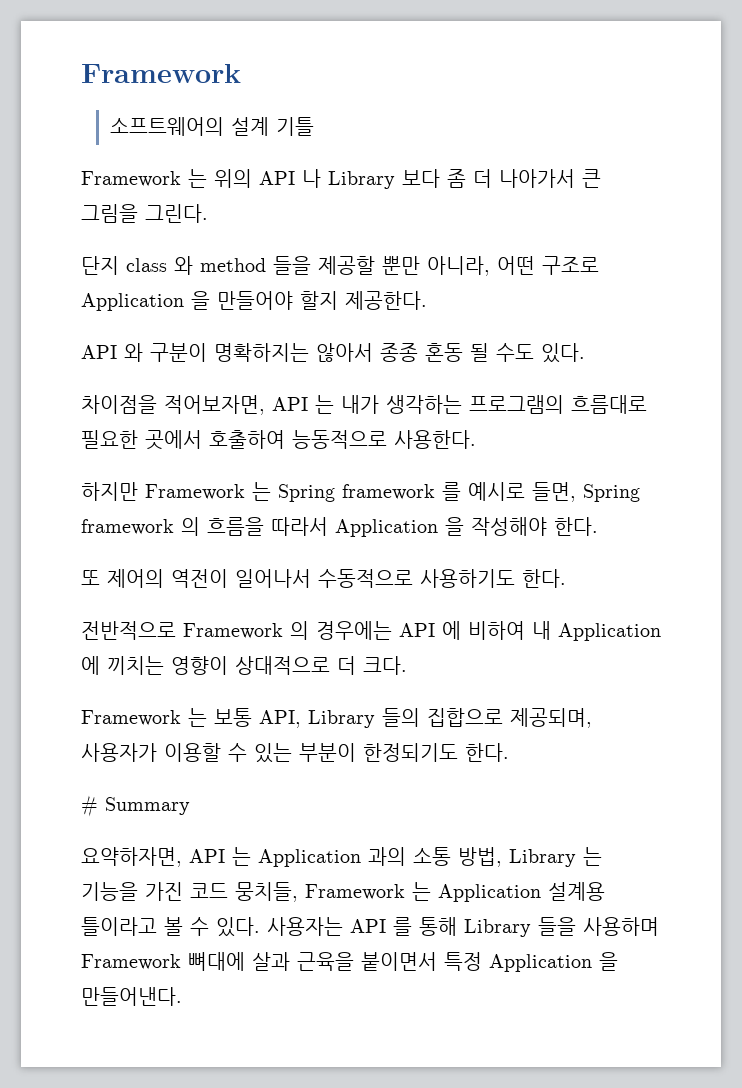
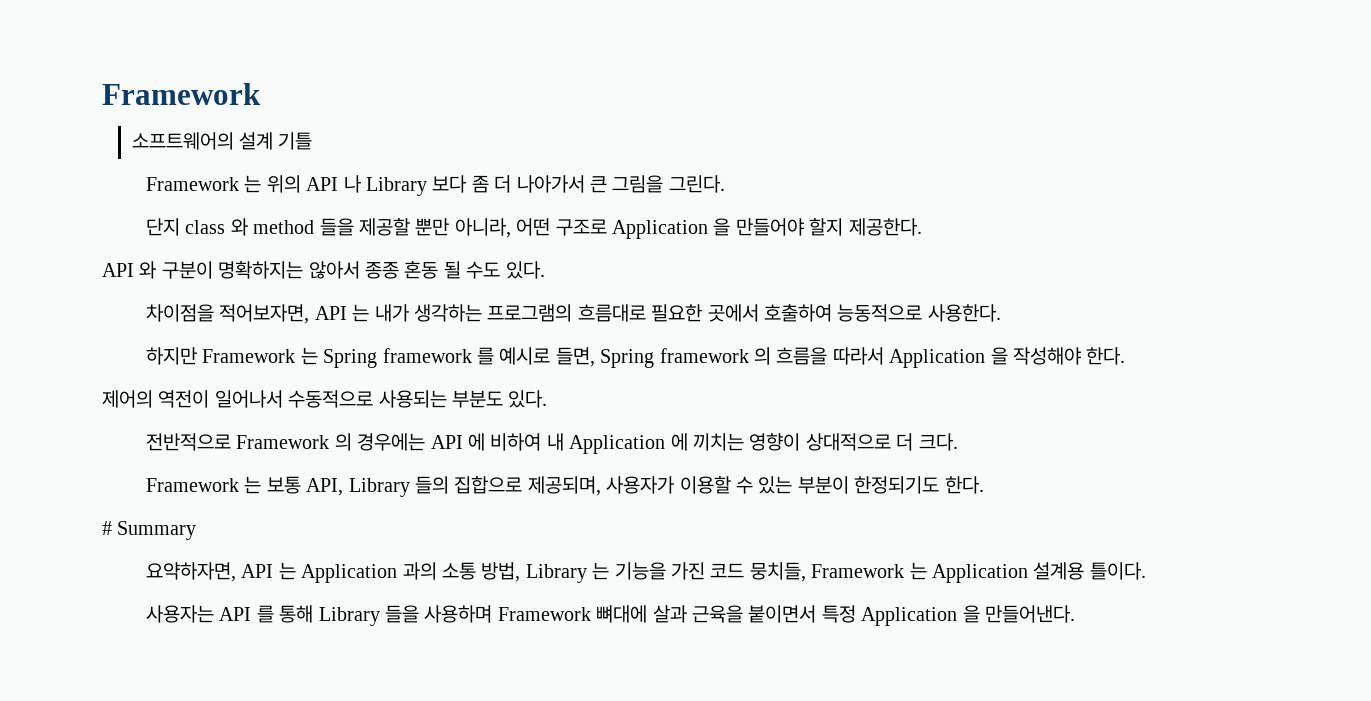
- 또 제어의 역전이 일어나서 수동적으로 사용하기도 한다.
+ 제어의 역전이 일어나서 수동적으로 사용되는 부분도 있다.
- 요약하자면, API 는 Application 과의 소통 방법, Library 는 기능을 가진 코드 뭉치들, Framework 는 Application 설계용 틀이라고 볼 수 있다. 사용자는 API 를 통해 Library 들을 사용하며 Framework 뼈대에 살과 근육을 붙이면서 특정 Application 을 만들어낸다.
+ 요약하자면, API 는 Application 과의 소통 방법, Library 는 기능을 가진 코드 뭉치들, Framework 는 Application 설계용 틀이다.
+ 사용자는 API 를 통해 Library 들을 사용하며 Framework 뼈대에 살과 근육을 붙이면서 특정 Application 을 만들어낸다.

